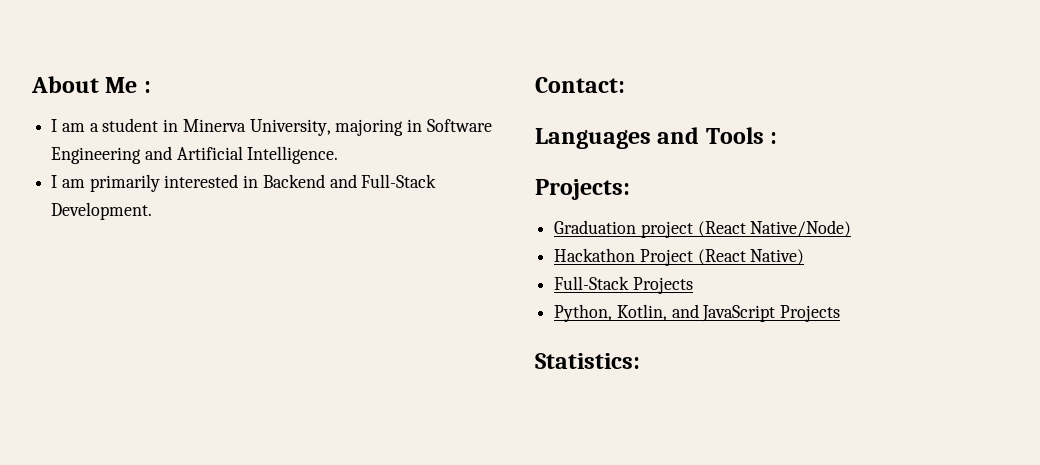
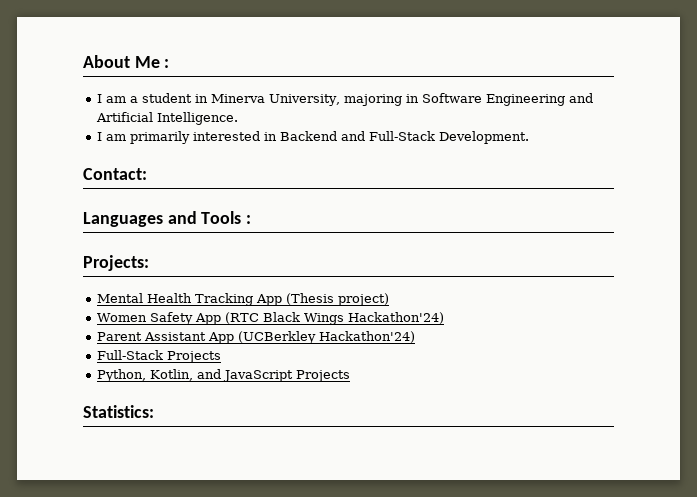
- Graduation project (React Native/Node)
- Hackathon Project (React Native)
+ Mental Health Tracking App (Thesis project)
+ Women Safety App (RTC Black Wings Hackathon'24)
+ Parent Assistant App (UCBerkley Hackathon'24)

